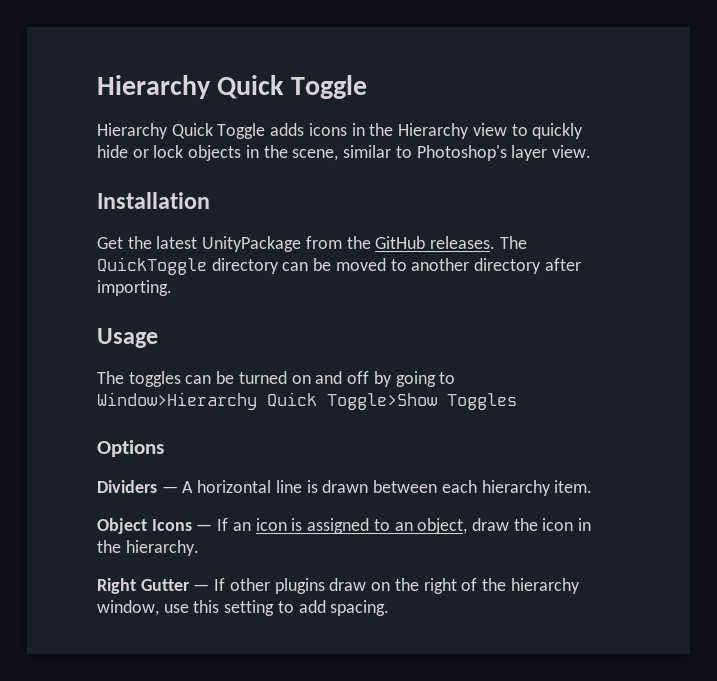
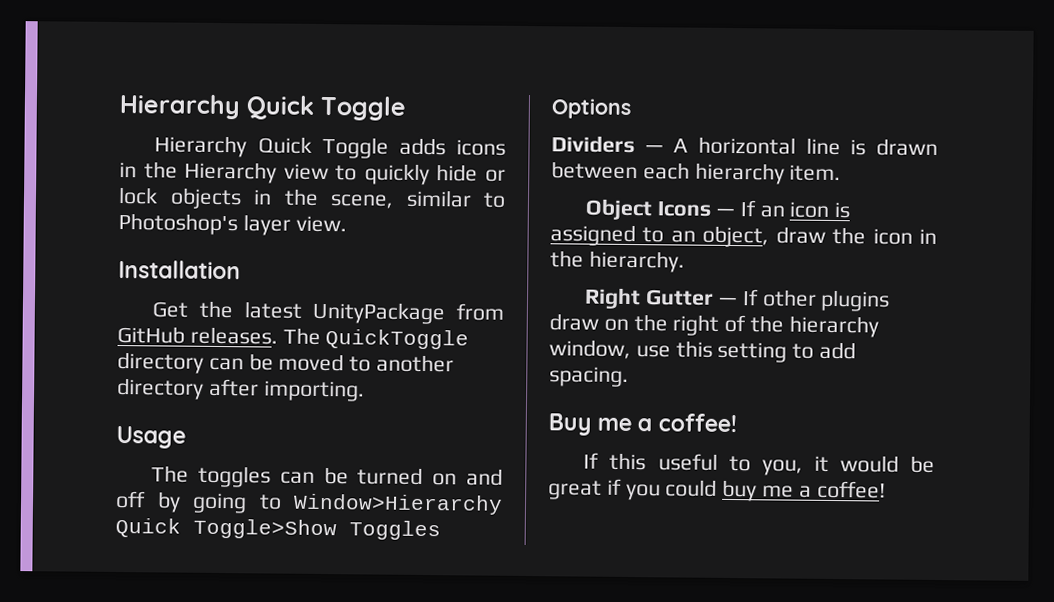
- Get the latest UnityPackage from the GitHub releases.
+ Get the latest UnityPackage from GitHub releases.
+ Buy me a coffee!
+ If this useful to you, it would be great if you could buy me a coffee!

